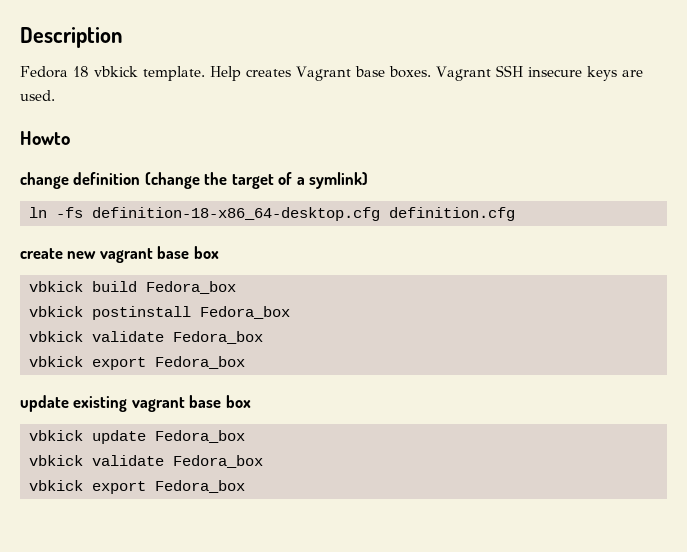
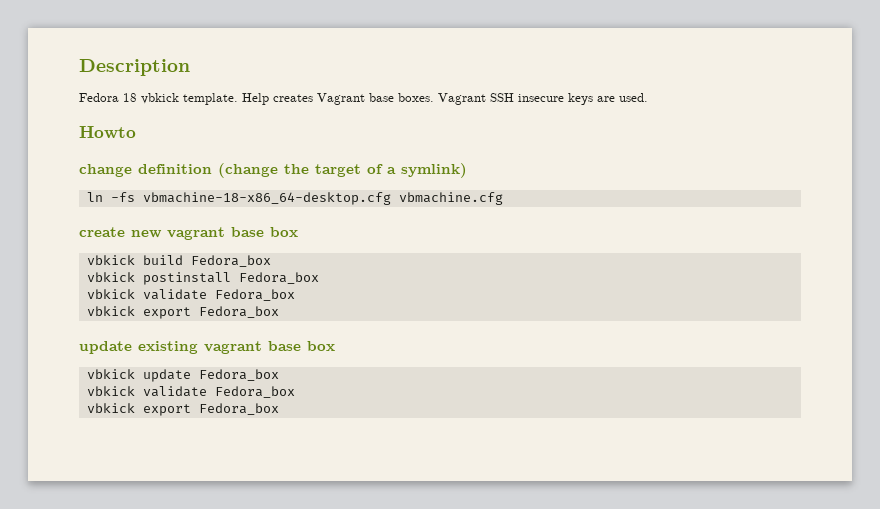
- ln -fs definition-18-x86_64-desktop.cfg definition.cfg
+ ln -fs vbmachine-18-x86_64-desktop.cfg vbmachine.cfg

